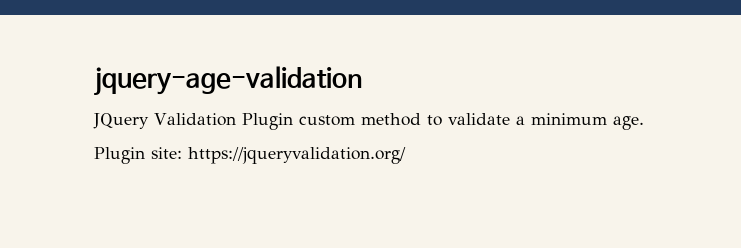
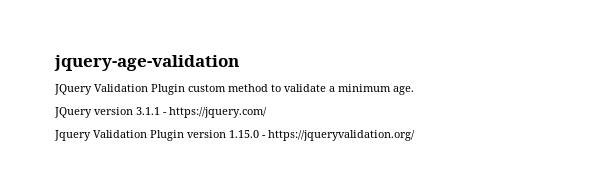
- Plugin site: https://jqueryvalidation.org/
+ JQuery version 3.1.1 - https://jquery.com/
+ Jquery Validation Plugin version 1.15.0 - https://jqueryvalidation.org/

